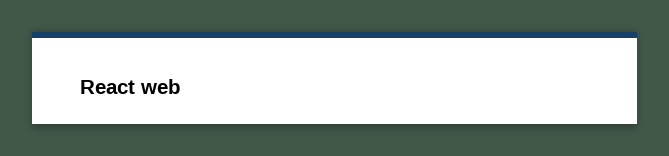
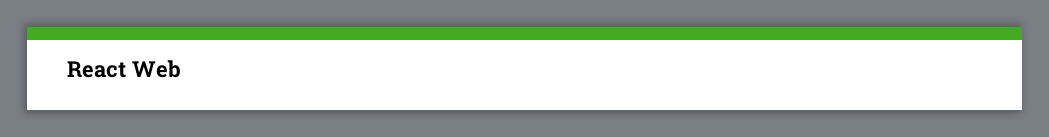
- React web
+ React Web

